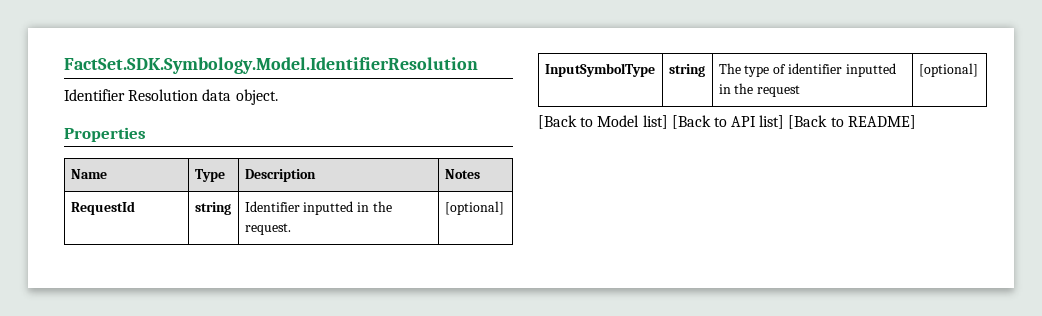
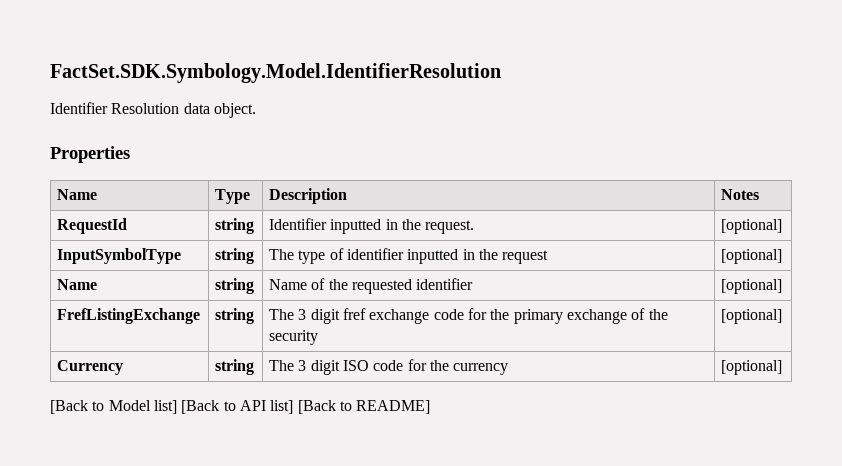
+ Name | string | Name of the requested identifier | [optional]
+ FrefListingExchange | string | The 3 digit fref exchange code for the primary exchange of the security | [optional]
+ Currency | string | The 3 digit ISO code for the currency | [optional]

